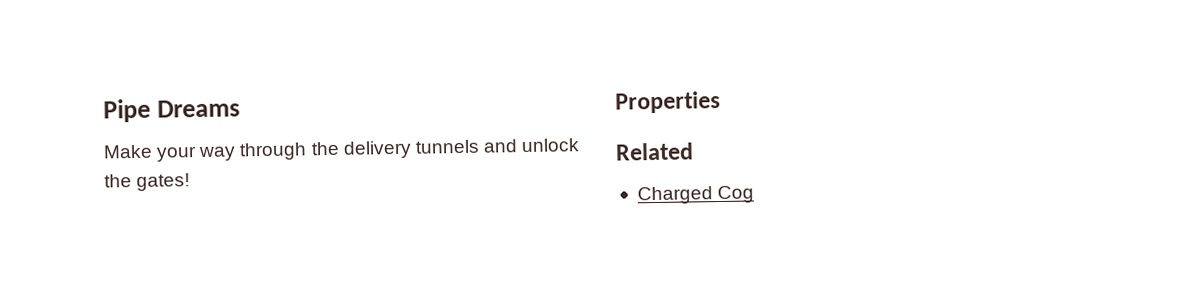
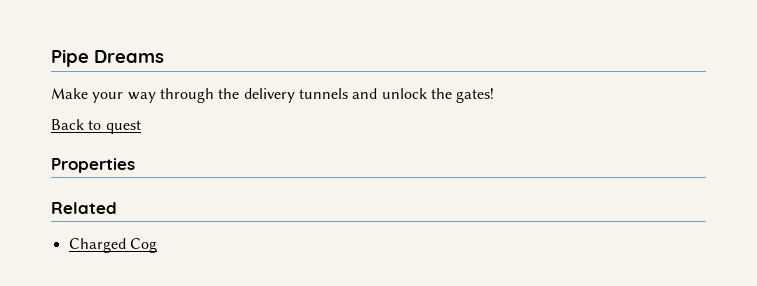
+ Back to quest

